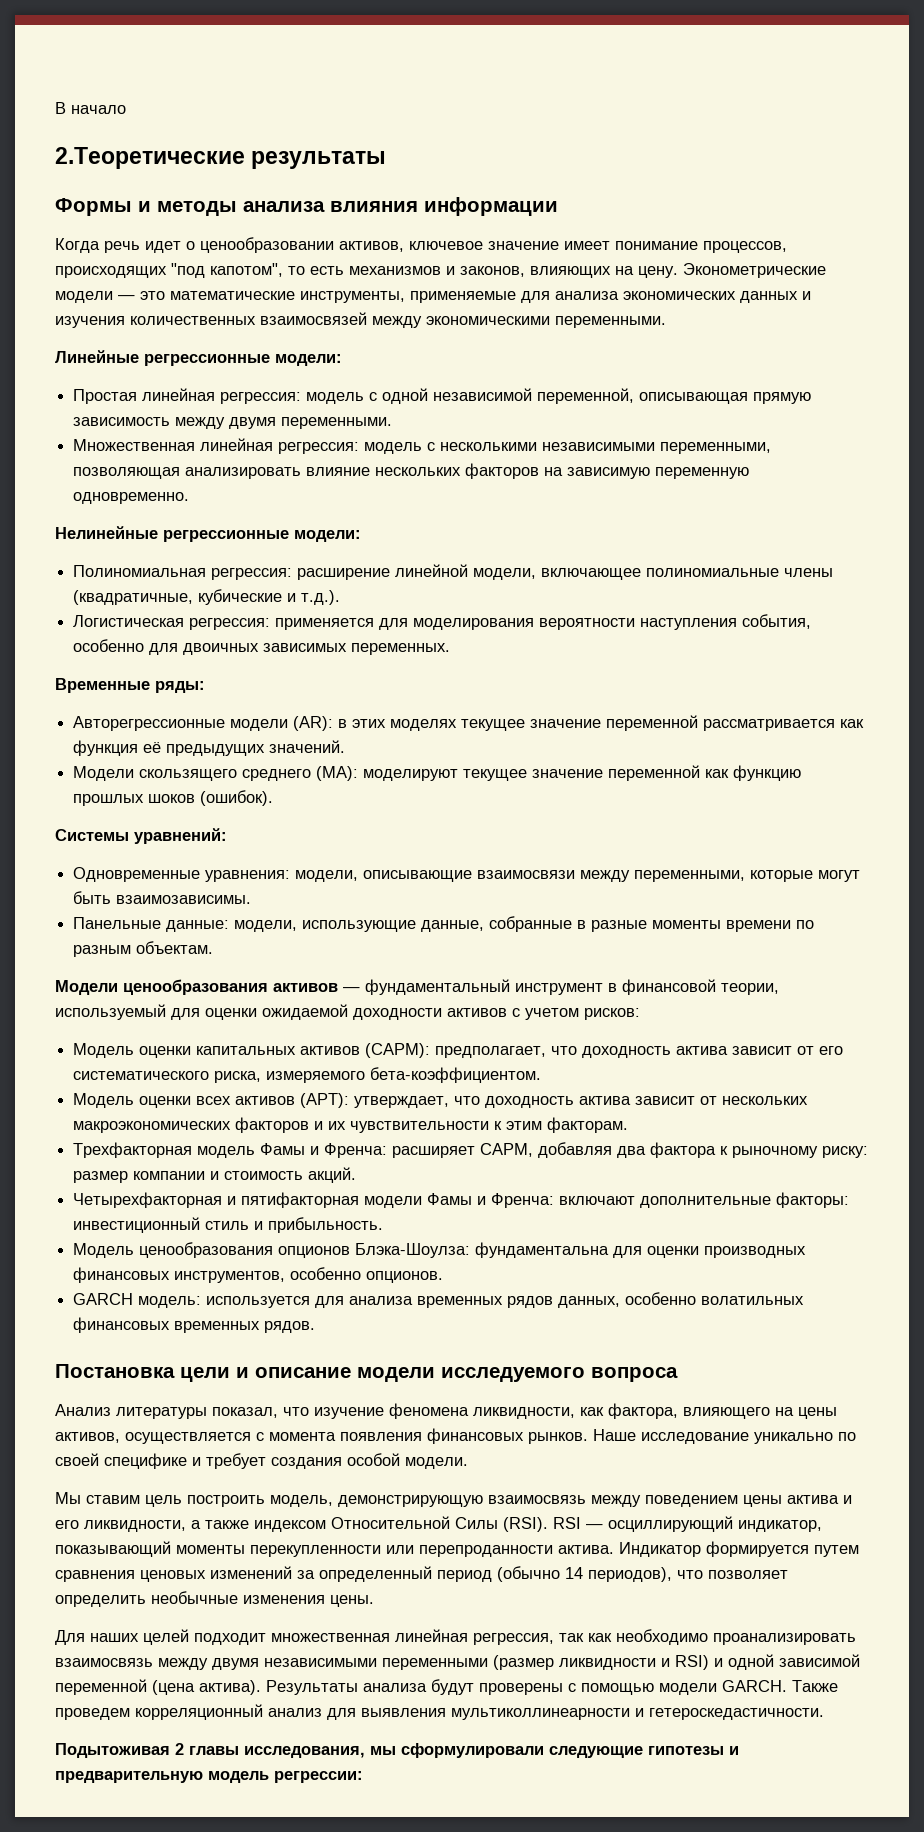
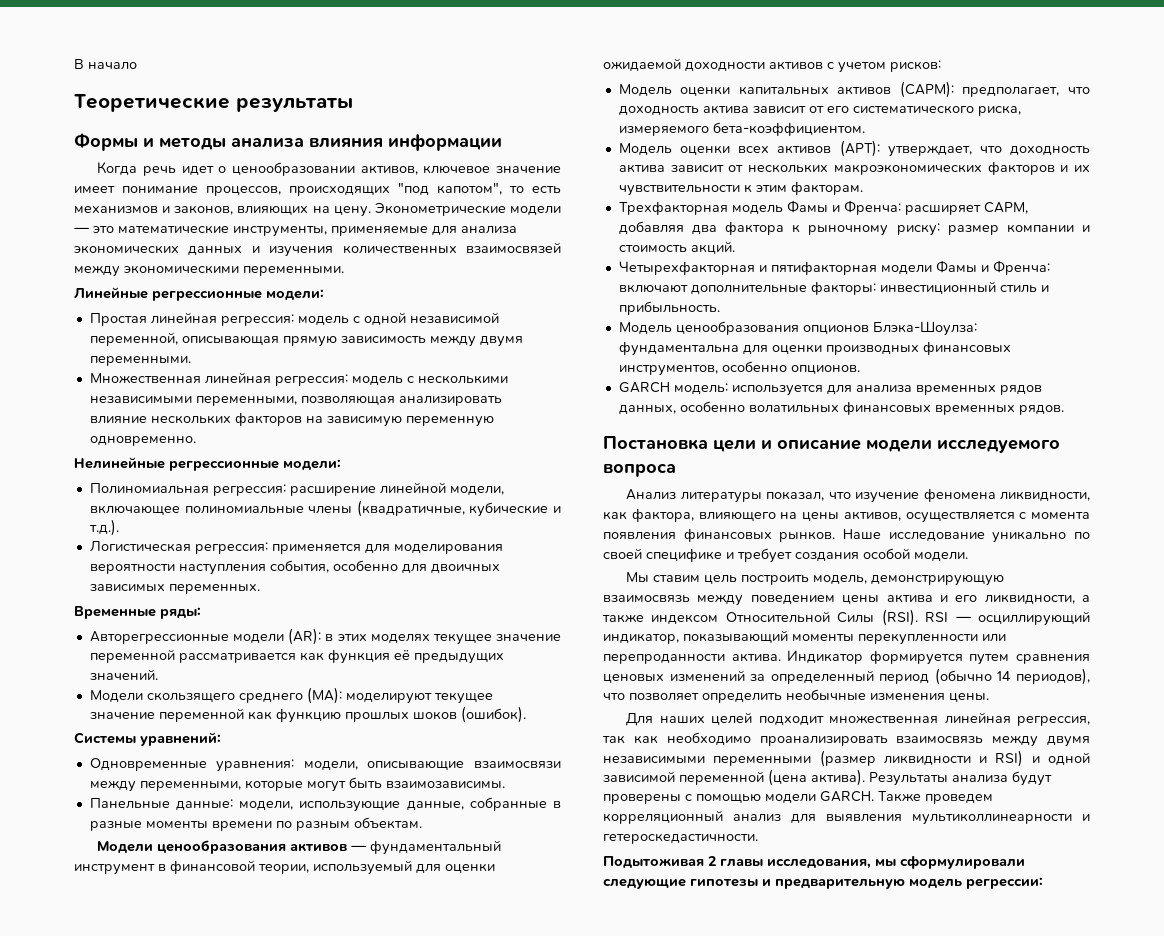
- 2.Теоретические результаты
+ Теоретические результаты

